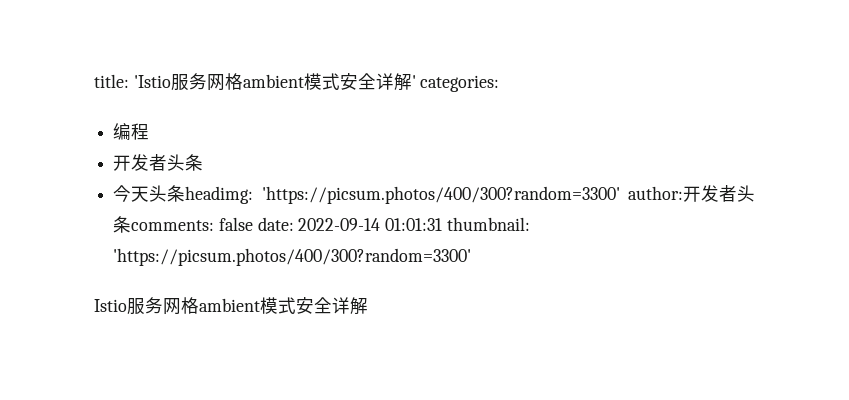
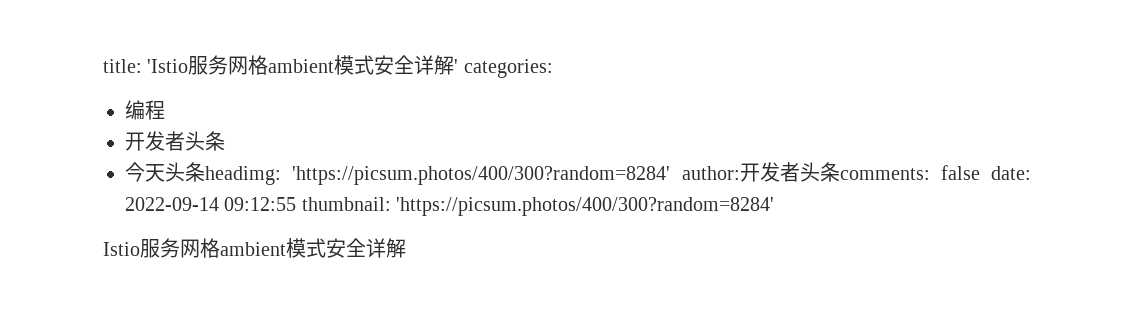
- 今天头条headimg: 'https://picsum.photos/400/300?random=3300' author:开发者头条comments: false date: 2022-09-14 01:01:31 thumbnail: 'https://picsum.photos/400/300?random=3300'
+ 今天头条headimg: 'https://picsum.photos/400/300?random=8284' author:开发者头条comments: false date: 2022-09-14 09:12:55 thumbnail: 'https://picsum.photos/400/300?random=8284'

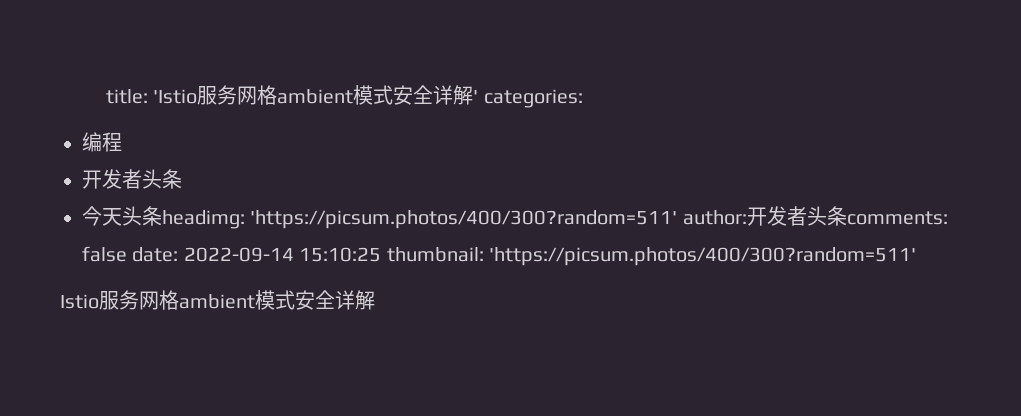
- 今天头条headimg: 'https://picsum.photos/400/300?random=8284' author:开发者头条comments: false date: 2022-09-14 09:12:55 thumbnail: 'https://picsum.photos/400/300?random=8284'
+ 今天头条headimg: 'https://picsum.photos/400/300?random=511' author:开发者头条comments: false date: 2022-09-14 15:10:25 thumbnail: 'https://picsum.photos/400/300?random=511'

